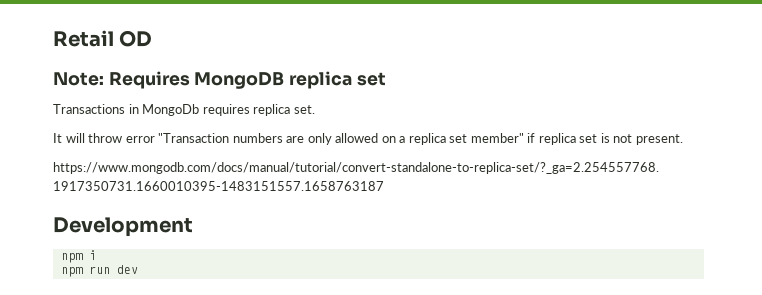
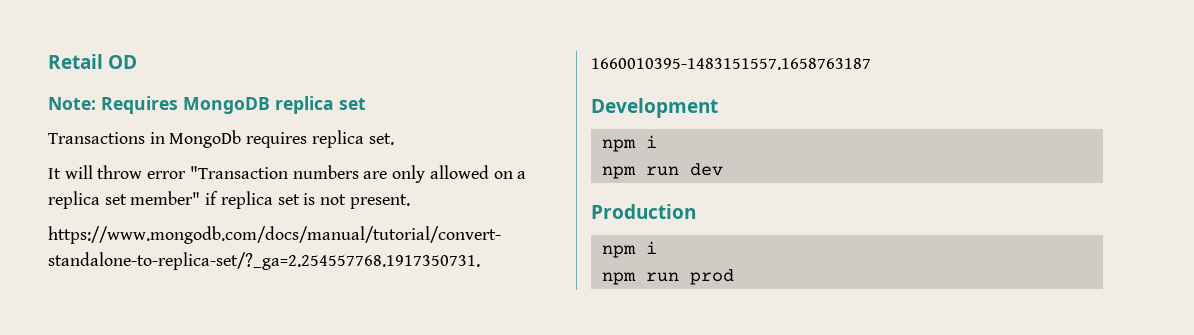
+ Production
+ npm i
+ npm run prod

